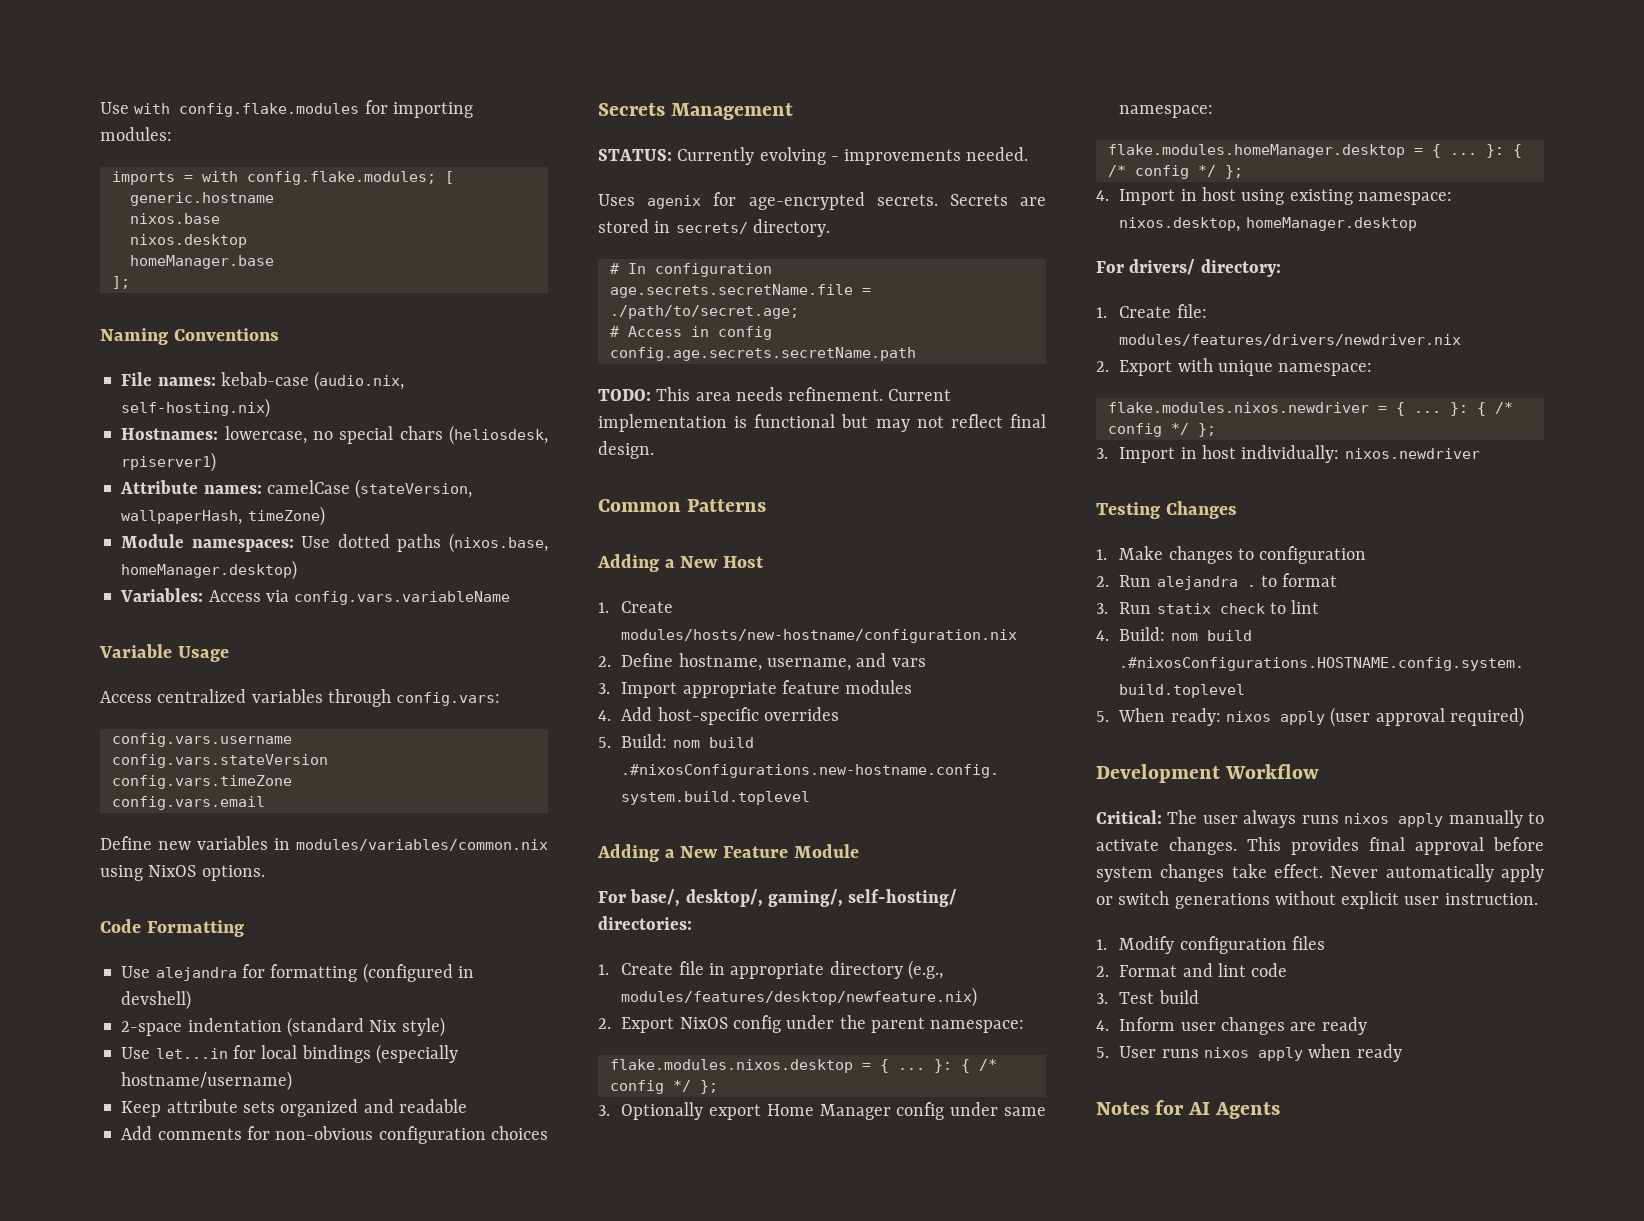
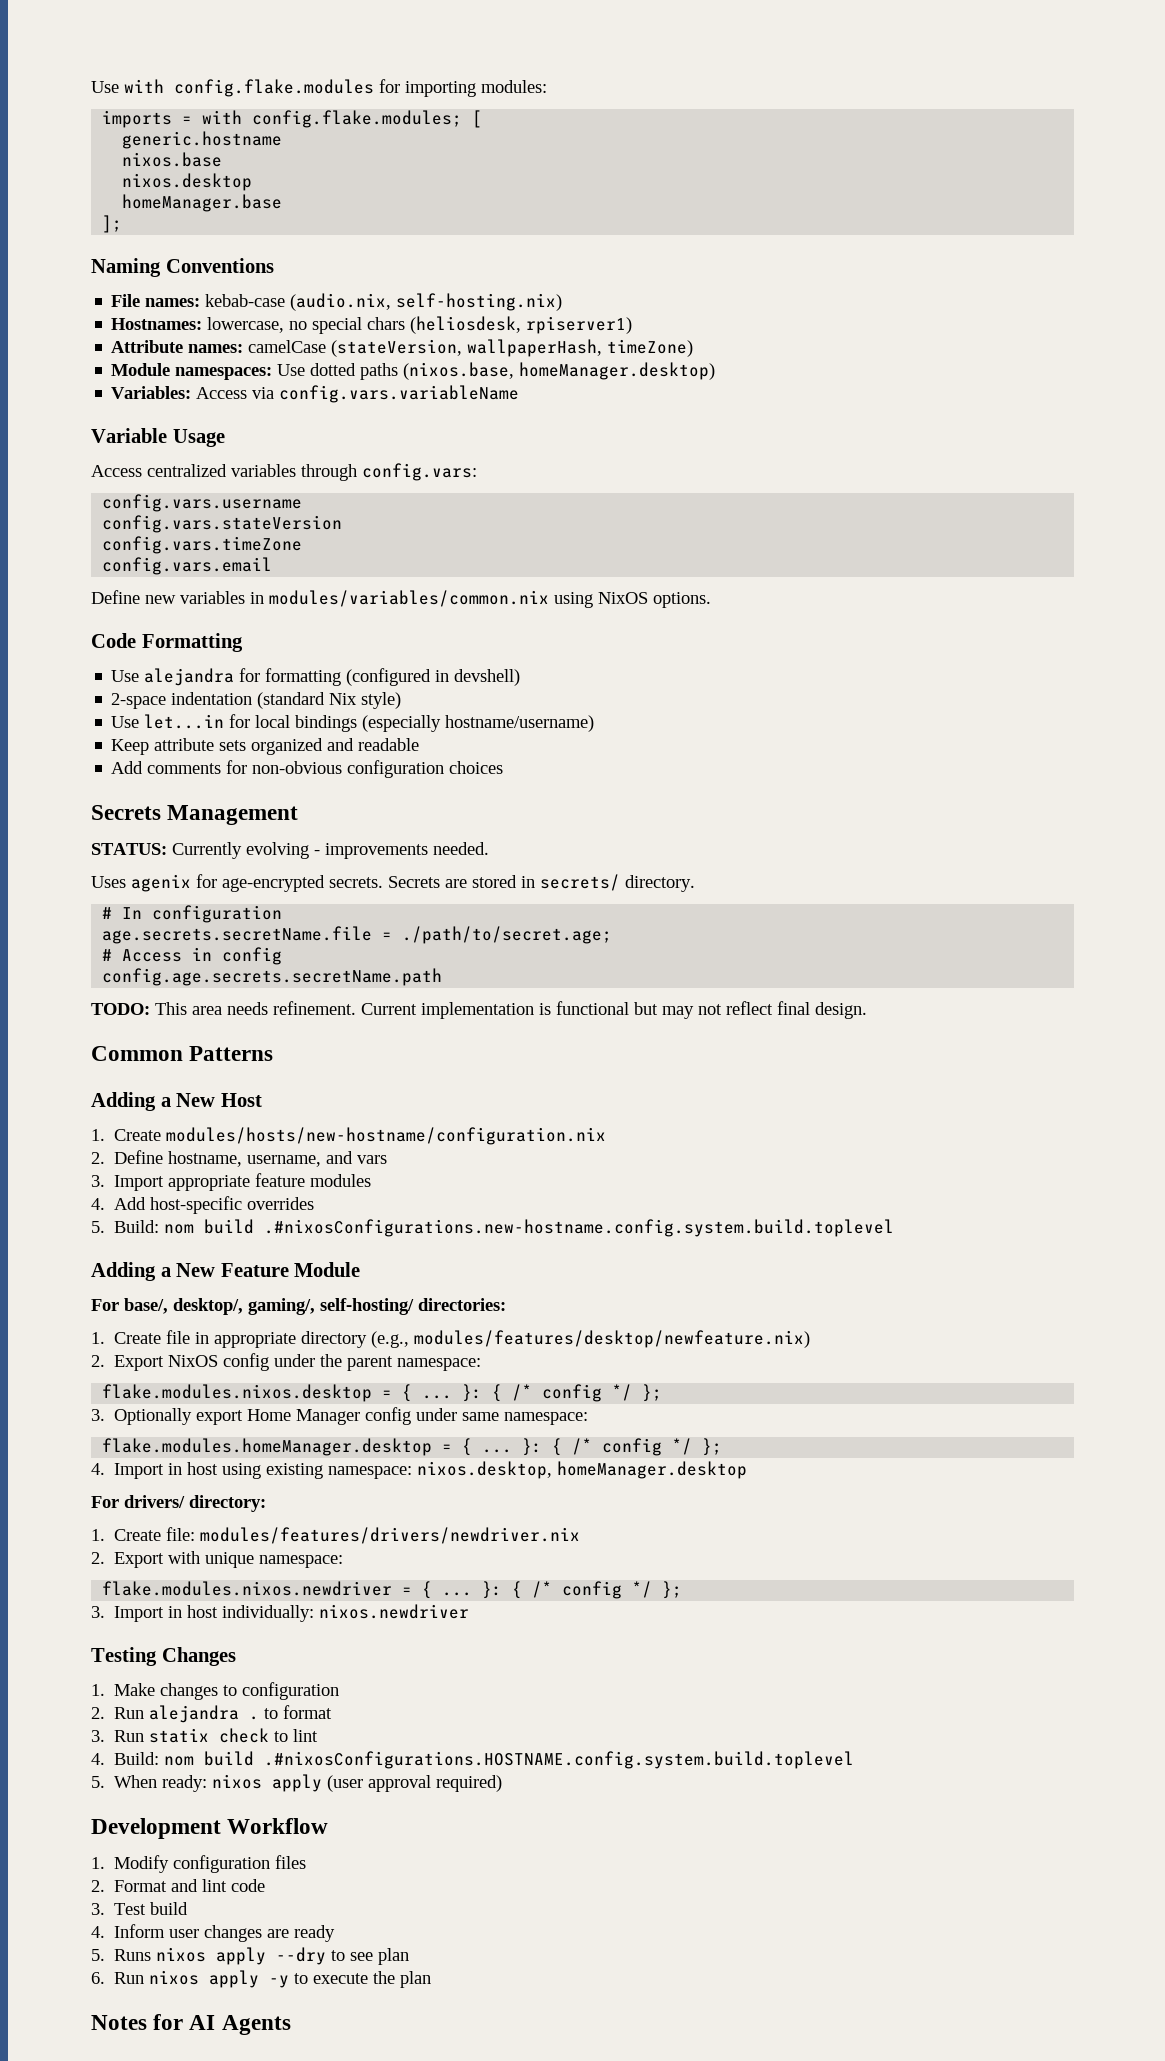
- Critical: The user always runs nixos apply manually to activate changes. This provides final approval before system changes take effect. Never automatically apply or switch generations without explicit user instruction.
- 5. User runs nixos apply when ready
+ 5. Runs nixos apply --dry to see plan
+ 6. Run nixos apply -y to execute the plan

